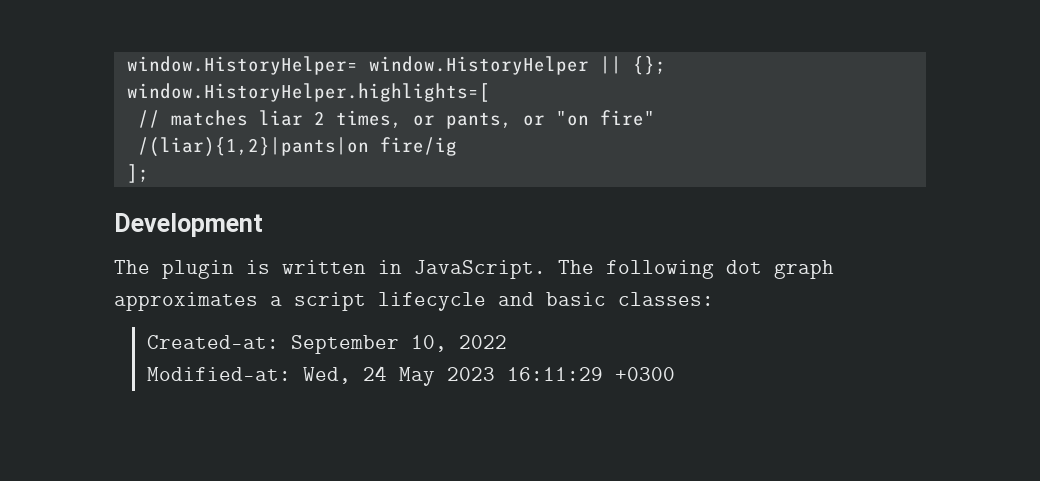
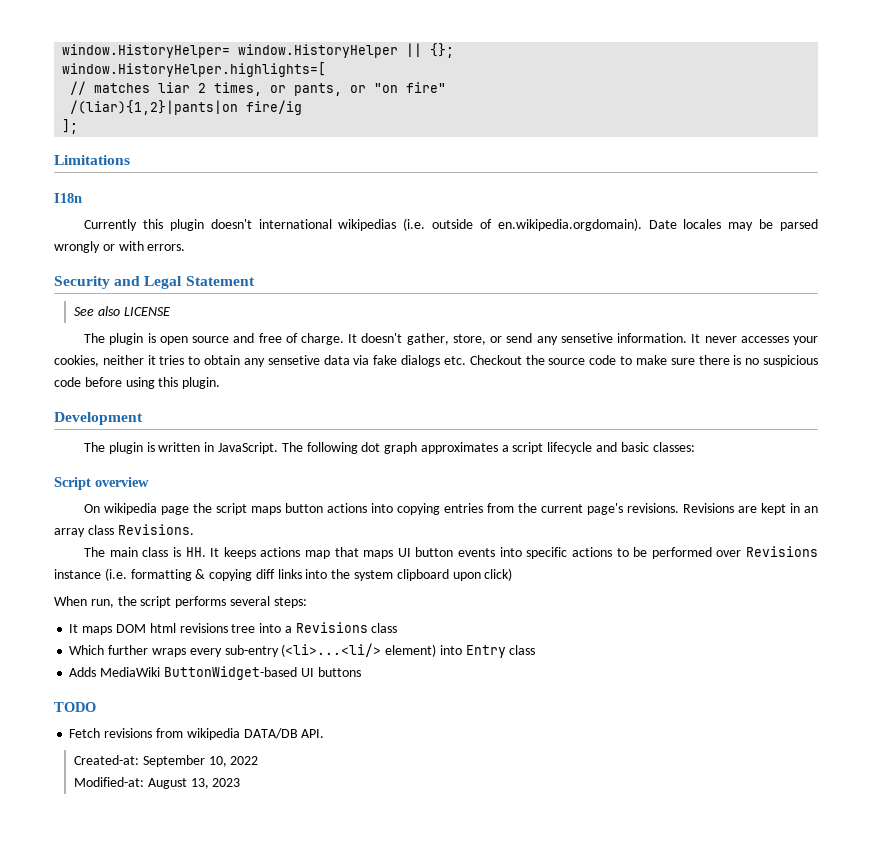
+ Limitations
+ I18n
+ Currently this plugin doesn't international wikipedias (i.e. outside of en.wikipedia.orgdomain). Date locales may be parsed wrongly or with errors.
+ Security and Legal Statement
+ See also LICENSE
+ The plugin is open source and free of charge. It doesn't gather, store, or send any sensetive information. It never accesses your cookies, neither it tries to obtain any sensetive data via fake dialogs etc. Checkout the source code to make sure there is no suspicious code before using this plugin.
+ Script overview
+ On wikipedia page the script maps button actions into copying entries from the current page's revisions. Revisions are kept in an array class Revisions.
+ The main class is HH. It keeps actions map that maps UI button events into specific actions to be performed over Revisions instance (i.e. formatting & copying diff links into the system clipboard upon click)
+ When run, the script performs several steps:
+ It maps DOM html revisions tree into a Revisions class
+ Which further wraps every sub-entry (<li>...<li/> element) into Entry class
+ Adds MediaWiki ButtonWidget-based UI buttons
+ TODO
+ Fetch revisions from wikipedia DATA/DB API.
- Modified-at: Wed, 24 May 2023 16:11:29 +0300
+ Modified-at: August 13, 2023

